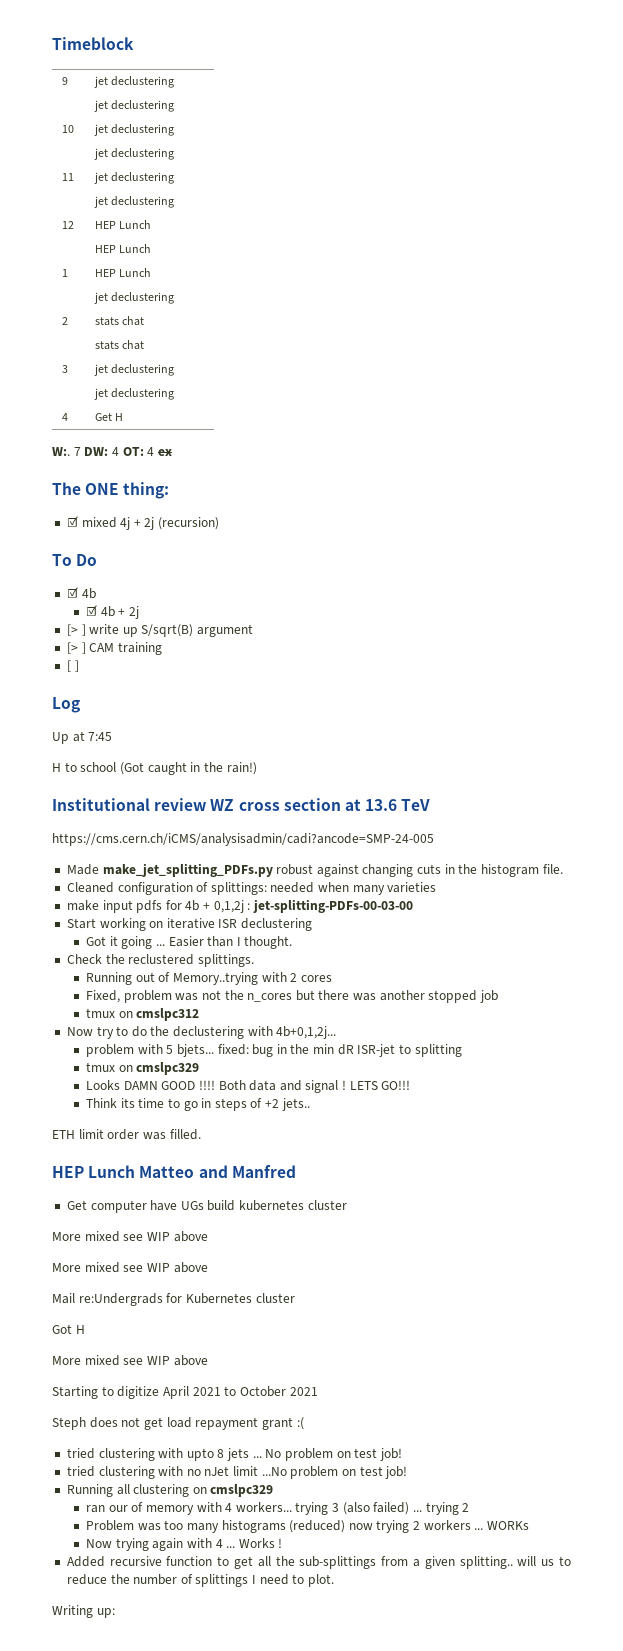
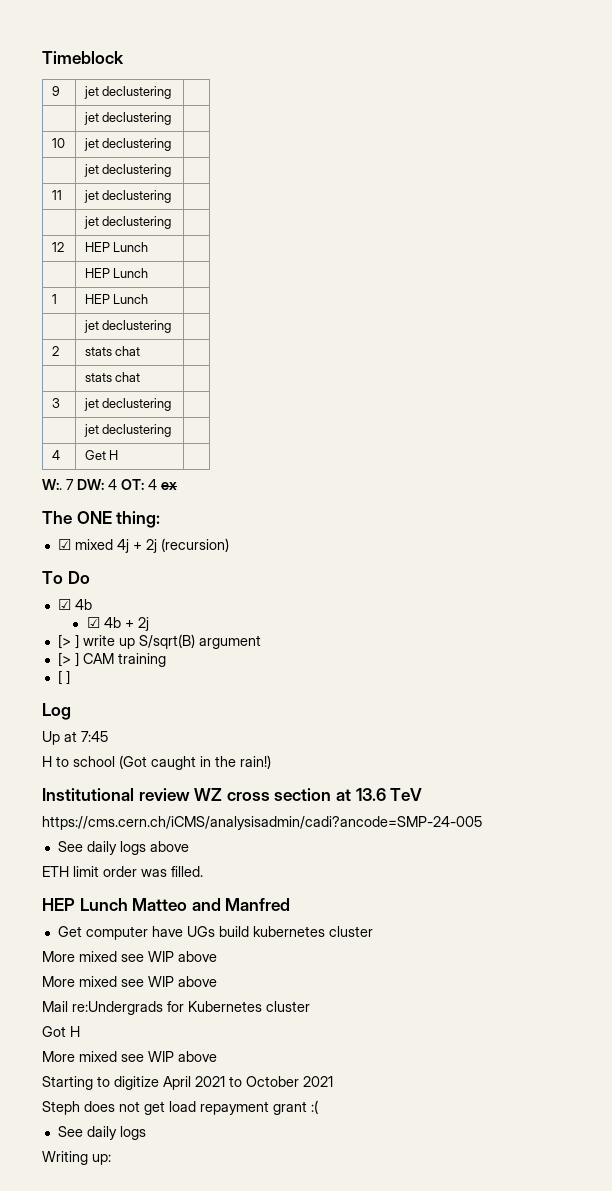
- Made make_jet_splitting_PDFs.py robust against changing cuts in the histogram file.
- Cleaned configuration of splittings: needed when many varieties
- make input pdfs for 4b + 0,1,2j : jet-splitting-PDFs-00-03-00
- Start working on iterative ISR declustering
- Got it going ... Easier than I thought.
- Check the reclustered splittings.
- Running out of Memory..trying with 2 cores
- Fixed, problem was not the n_cores but there was another stopped job
- tmux on cmslpc312
- Now try to do the declustering with 4b+0,1,2j...
- problem with 5 bjets... fixed: bug in the min dR ISR-jet to splitting
- tmux on cmslpc329
- Looks DAMN GOOD !!!! Both data and signal ! LETS GO!!!
- Think its time to go in steps of +2 jets..
+ See daily logs above
  Steph does not get load repayment grant :(
- tried clustering with upto 8 jets ... No problem on test job!
- tried clustering with no nJet limit ...No problem on test job!
- Running all clustering on cmslpc329
- ran our of memory with 4 workers... trying 3 (also failed) ... trying 2
- Problem was too many histograms (reduced) now trying 2 workers ... WORKs
- Now trying again with 4 ... Works !
- Added recursive function to get all the sub-splittings from a given splitting.. will us to reduce the number of splittings I need to plot.
+ See daily logs

